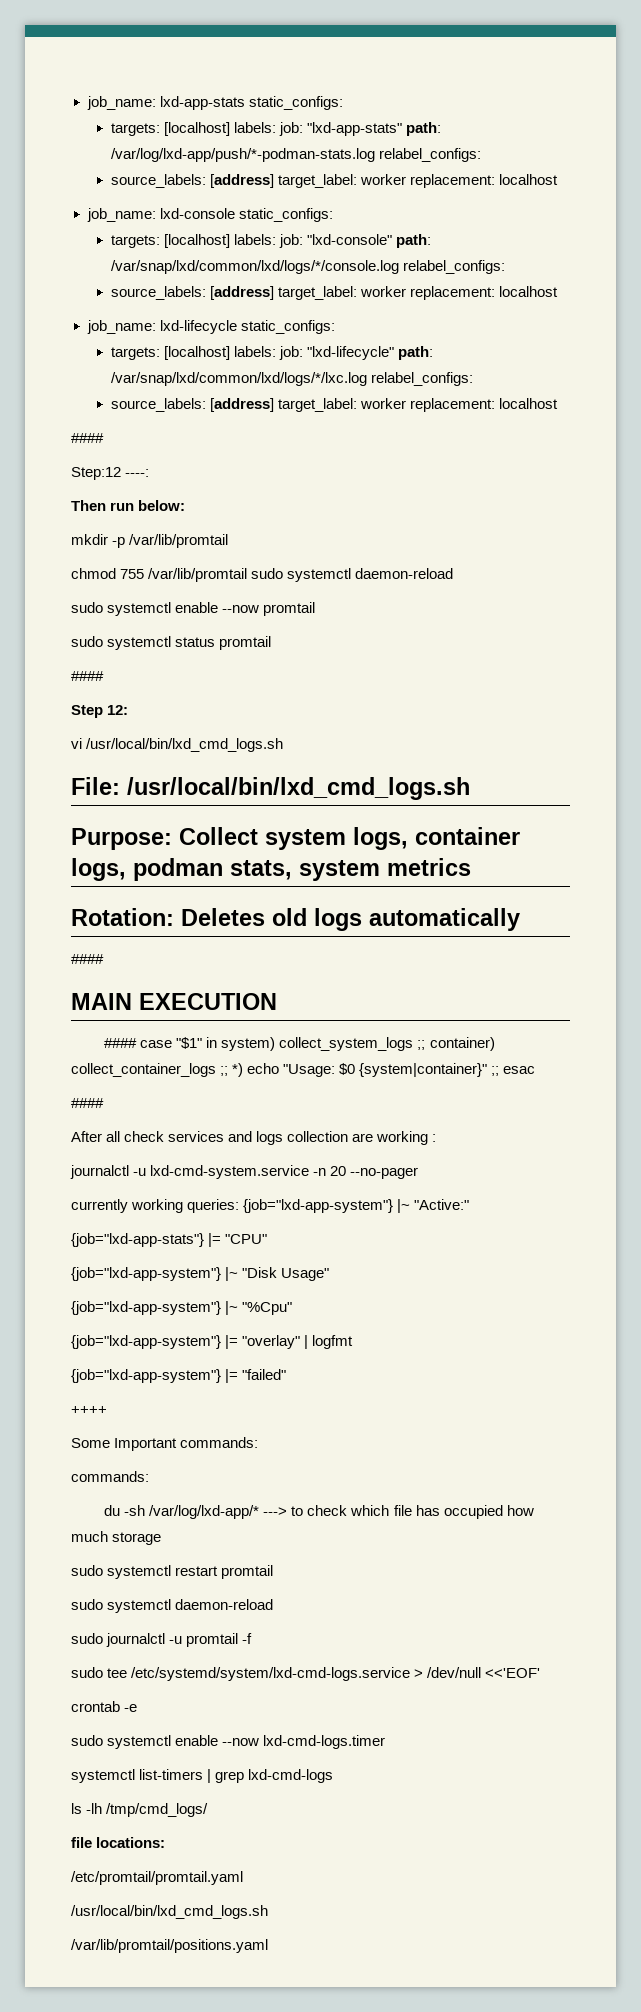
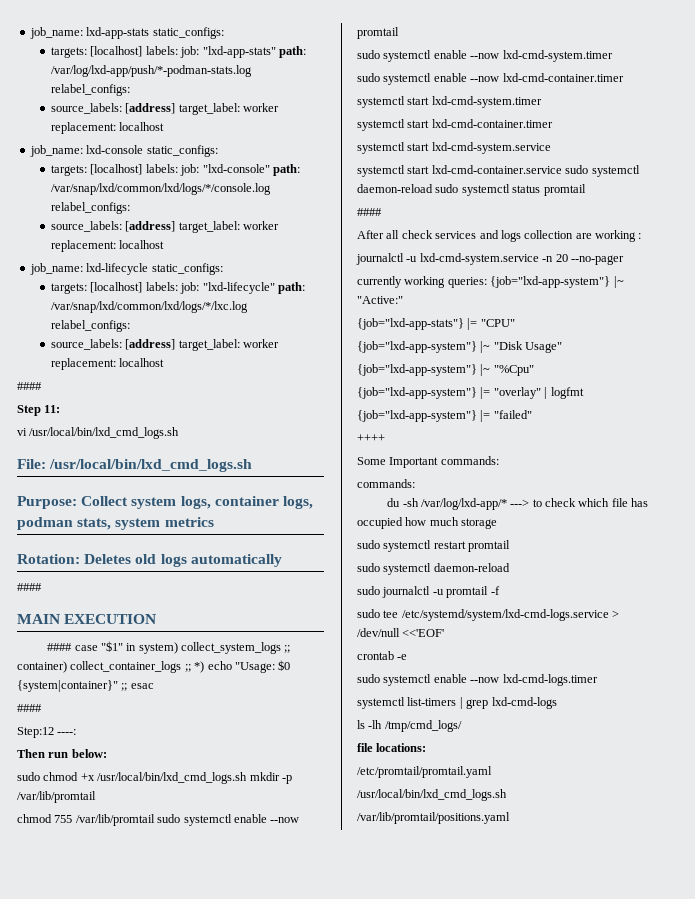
- Step:12 ----:
- Then run below:
- mkdir -p /var/lib/promtail
- chmod 755 /var/lib/promtail sudo systemctl daemon-reload
- sudo systemctl enable --now promtail
- sudo systemctl status promtail
- ####
- Step 12:
+ Step 11:
+ Step:12 ----:
+ Then run below:
+ sudo chmod +x /usr/local/bin/lxd_cmd_logs.sh mkdir -p /var/lib/promtail
+ chmod 755 /var/lib/promtail sudo systemctl enable --now promtail
+ sudo systemctl enable --now lxd-cmd-system.timer
+ sudo systemctl enable --now lxd-cmd-container.timer
+ systemctl start lxd-cmd-system.timer
+ systemctl start lxd-cmd-container.timer
+ systemctl start lxd-cmd-system.service
+ systemctl start lxd-cmd-container.service sudo systemctl daemon-reload sudo systemctl status promtail
+ ####

